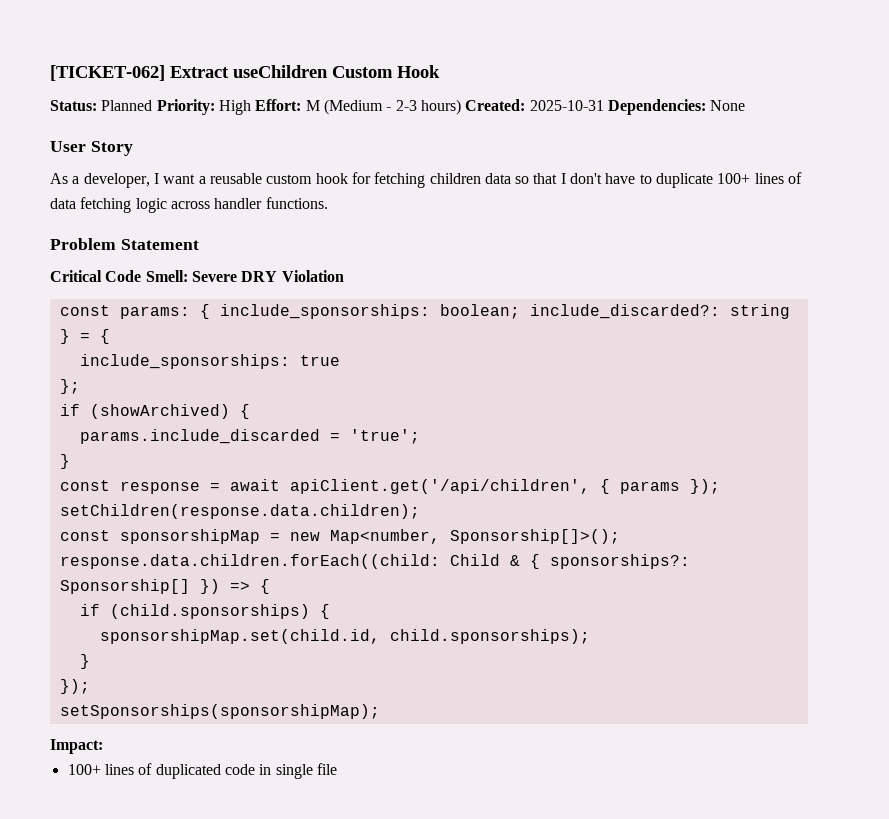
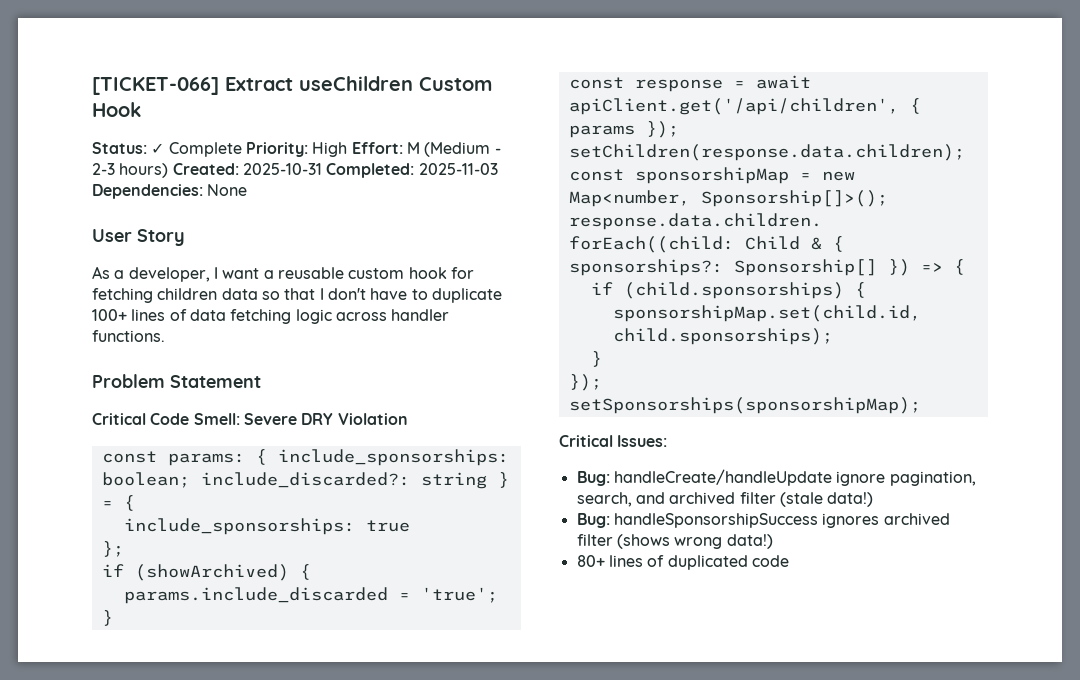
- [TICKET-062] Extract useChildren Custom Hook
+ [TICKET-066] Extract useChildren Custom Hook
- Status: Planned Priority: High Effort: M (Medium - 2-3 hours) Created: 2025-10-31 Dependencies: None
+ Status: ✓ Complete Priority: High Effort: M (Medium - 2-3 hours) Created: 2025-10-31 Completed: 2025-11-03 Dependencies: None
- Impact:
- 100+ lines of duplicated code in single file
+ Critical Issues:
+ Bug: handleCreate/handleUpdate ignore pagination, search, and archived filter (stale data!)
+ Bug: handleSponsorshipSuccess ignores archived filter (shows wrong data!)
+ 80+ lines of duplicated code

